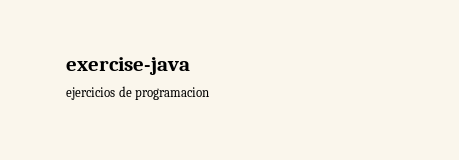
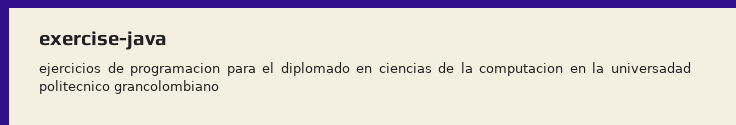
- ejercicios de programacion
+ ejercicios de programacion para el diplomado en ciencias de la computacion en la universadad politecnico grancolombiano

